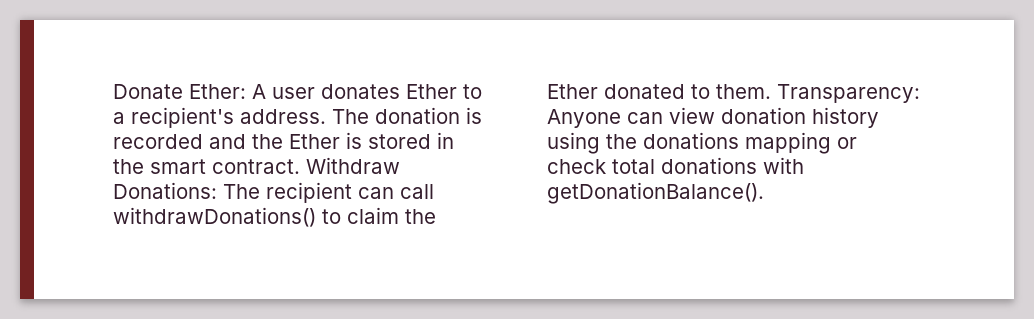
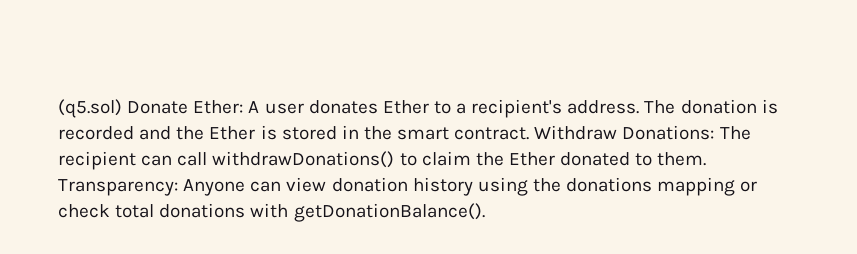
- Donate Ether: A user donates Ether to a recipient's address.
+ (q5.sol) Donate Ether: A user donates Ether to a recipient's address.

